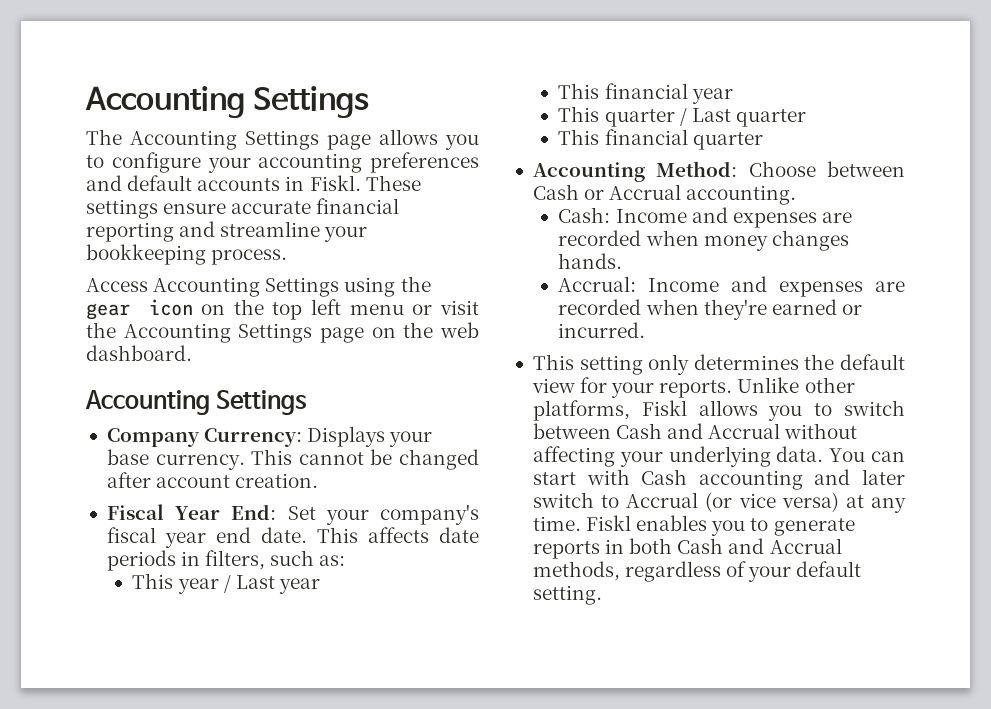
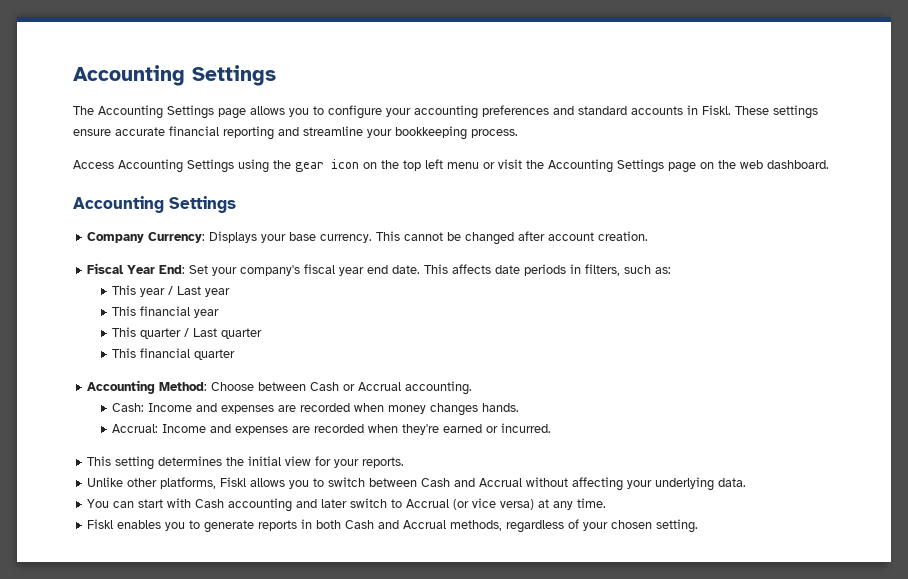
- The Accounting Settings page allows you to configure your accounting preferences and default accounts in Fiskl.
+ The Accounting Settings page allows you to configure your accounting preferences and standard accounts in Fiskl.
- This setting only determines the default view for your reports. Unlike other platforms, Fiskl allows you to switch between Cash and Accrual without affecting your underlying data. You can start with Cash accounting and later switch to Accrual (or vice versa) at any time. Fiskl enables you to generate reports in both Cash and Accrual methods, regardless of your default setting.
+ This setting determines the initial view for your reports.
+ Unlike other platforms, Fiskl allows you to switch between Cash and Accrual without affecting your underlying data.
+ You can start with Cash accounting and later switch to Accrual (or vice versa) at any time.
+ Fiskl enables you to generate reports in both Cash and Accrual methods, regardless of your chosen setting.

